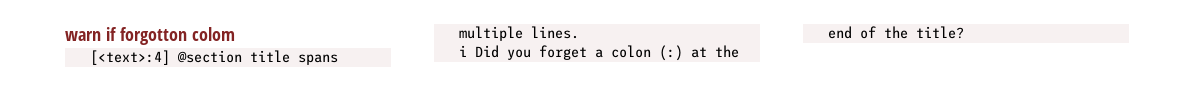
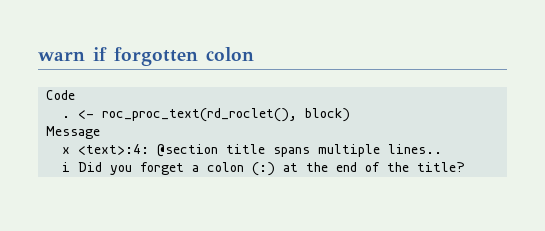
- warn if forgotton colom
- [<text>:4] @section title spans multiple lines.
+ warn if forgotten colon
+ Code
+ . <- roc_proc_text(rd_roclet(), block)
+ Message
+ x <text>:4: @section title spans multiple lines..

